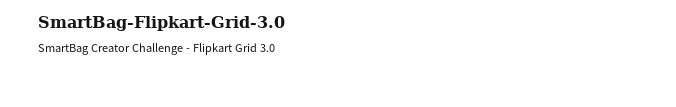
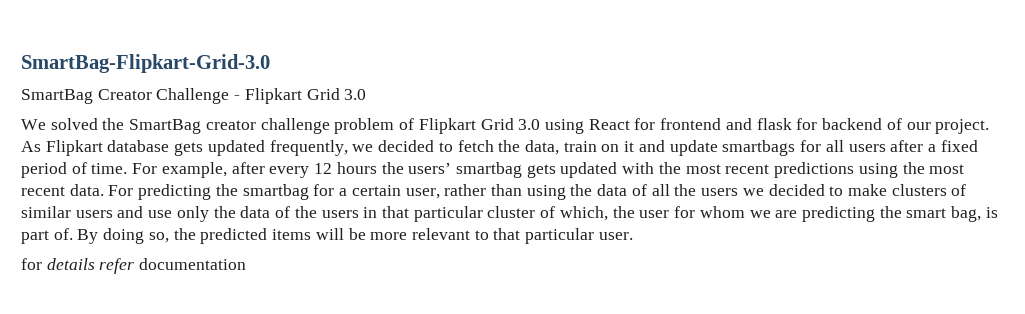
+ We solved the SmartBag creator challenge problem of Flipkart Grid 3.0 using React for frontend and flask for backend of our project. As Flipkart database gets updated frequently, we decided to fetch the data, train on it and update smartbags for all users after a fixed period of time. For example, after every 12 hours the users’ smartbag gets updated with the most recent predictions using the most recent data. For predicting the smartbag for a certain user, rather than using the data of all the users we decided to make clusters of similar users and use only the data of the users in that particular cluster of which, the user for whom we are predicting the smart bag, is part of. By doing so, the predicted items will be more relevant to that particular user.
+ for details refer documentation

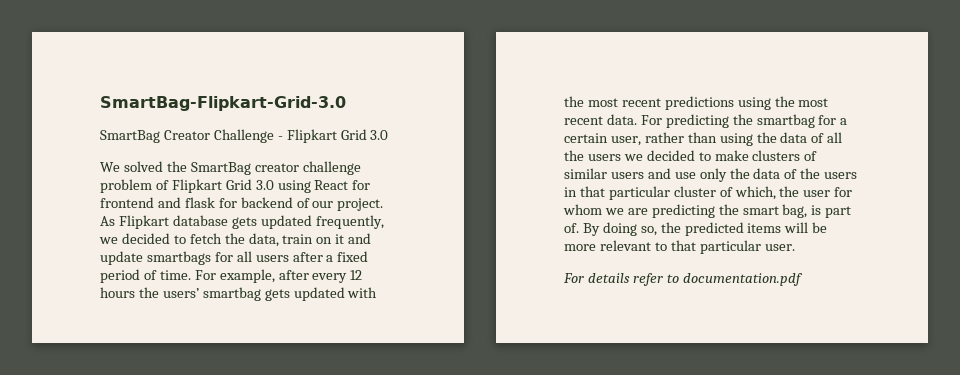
- for details refer documentation
+ For details refer to documentation.pdf

